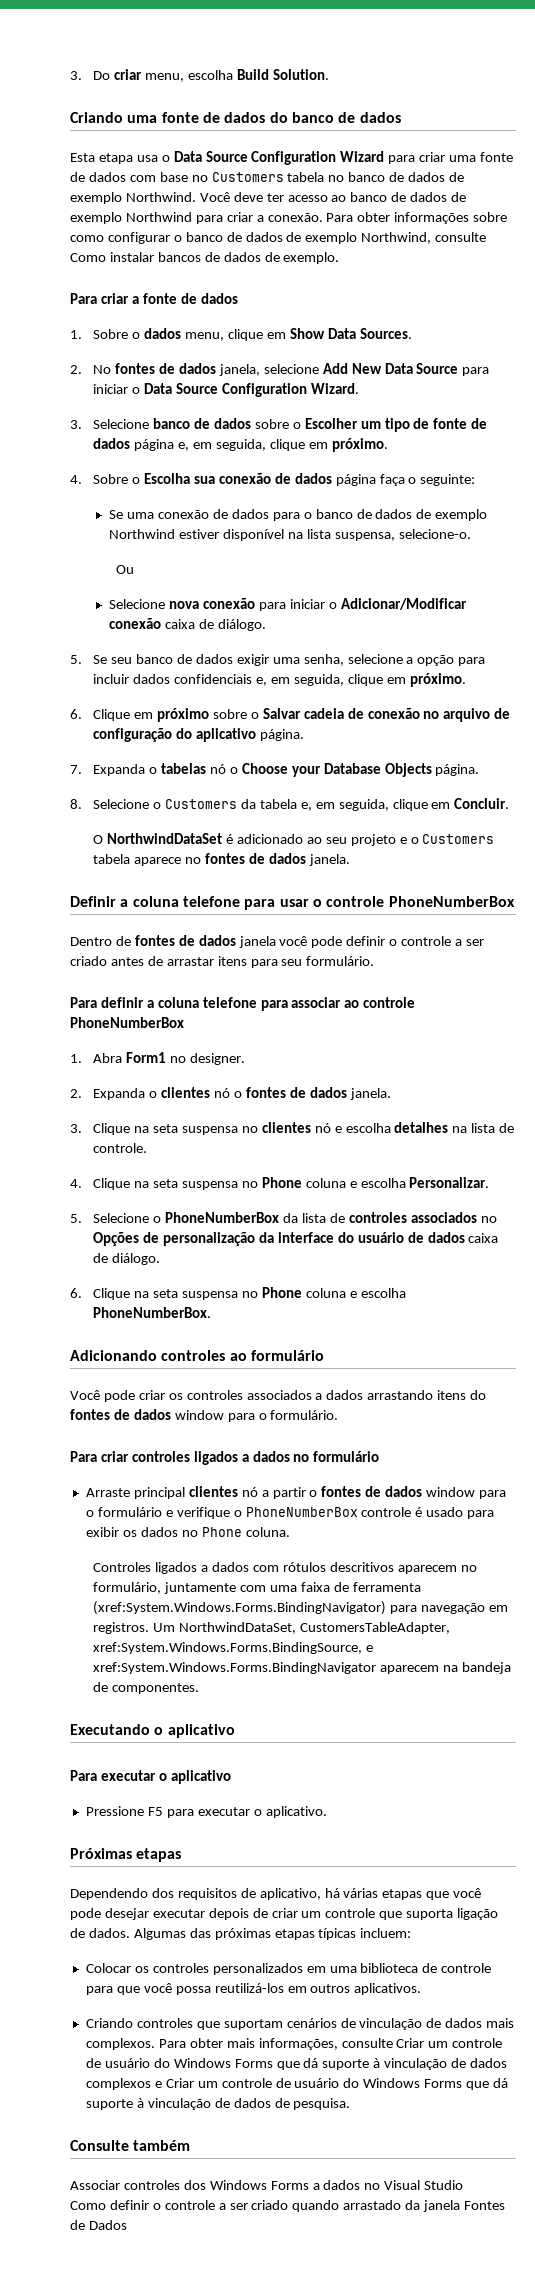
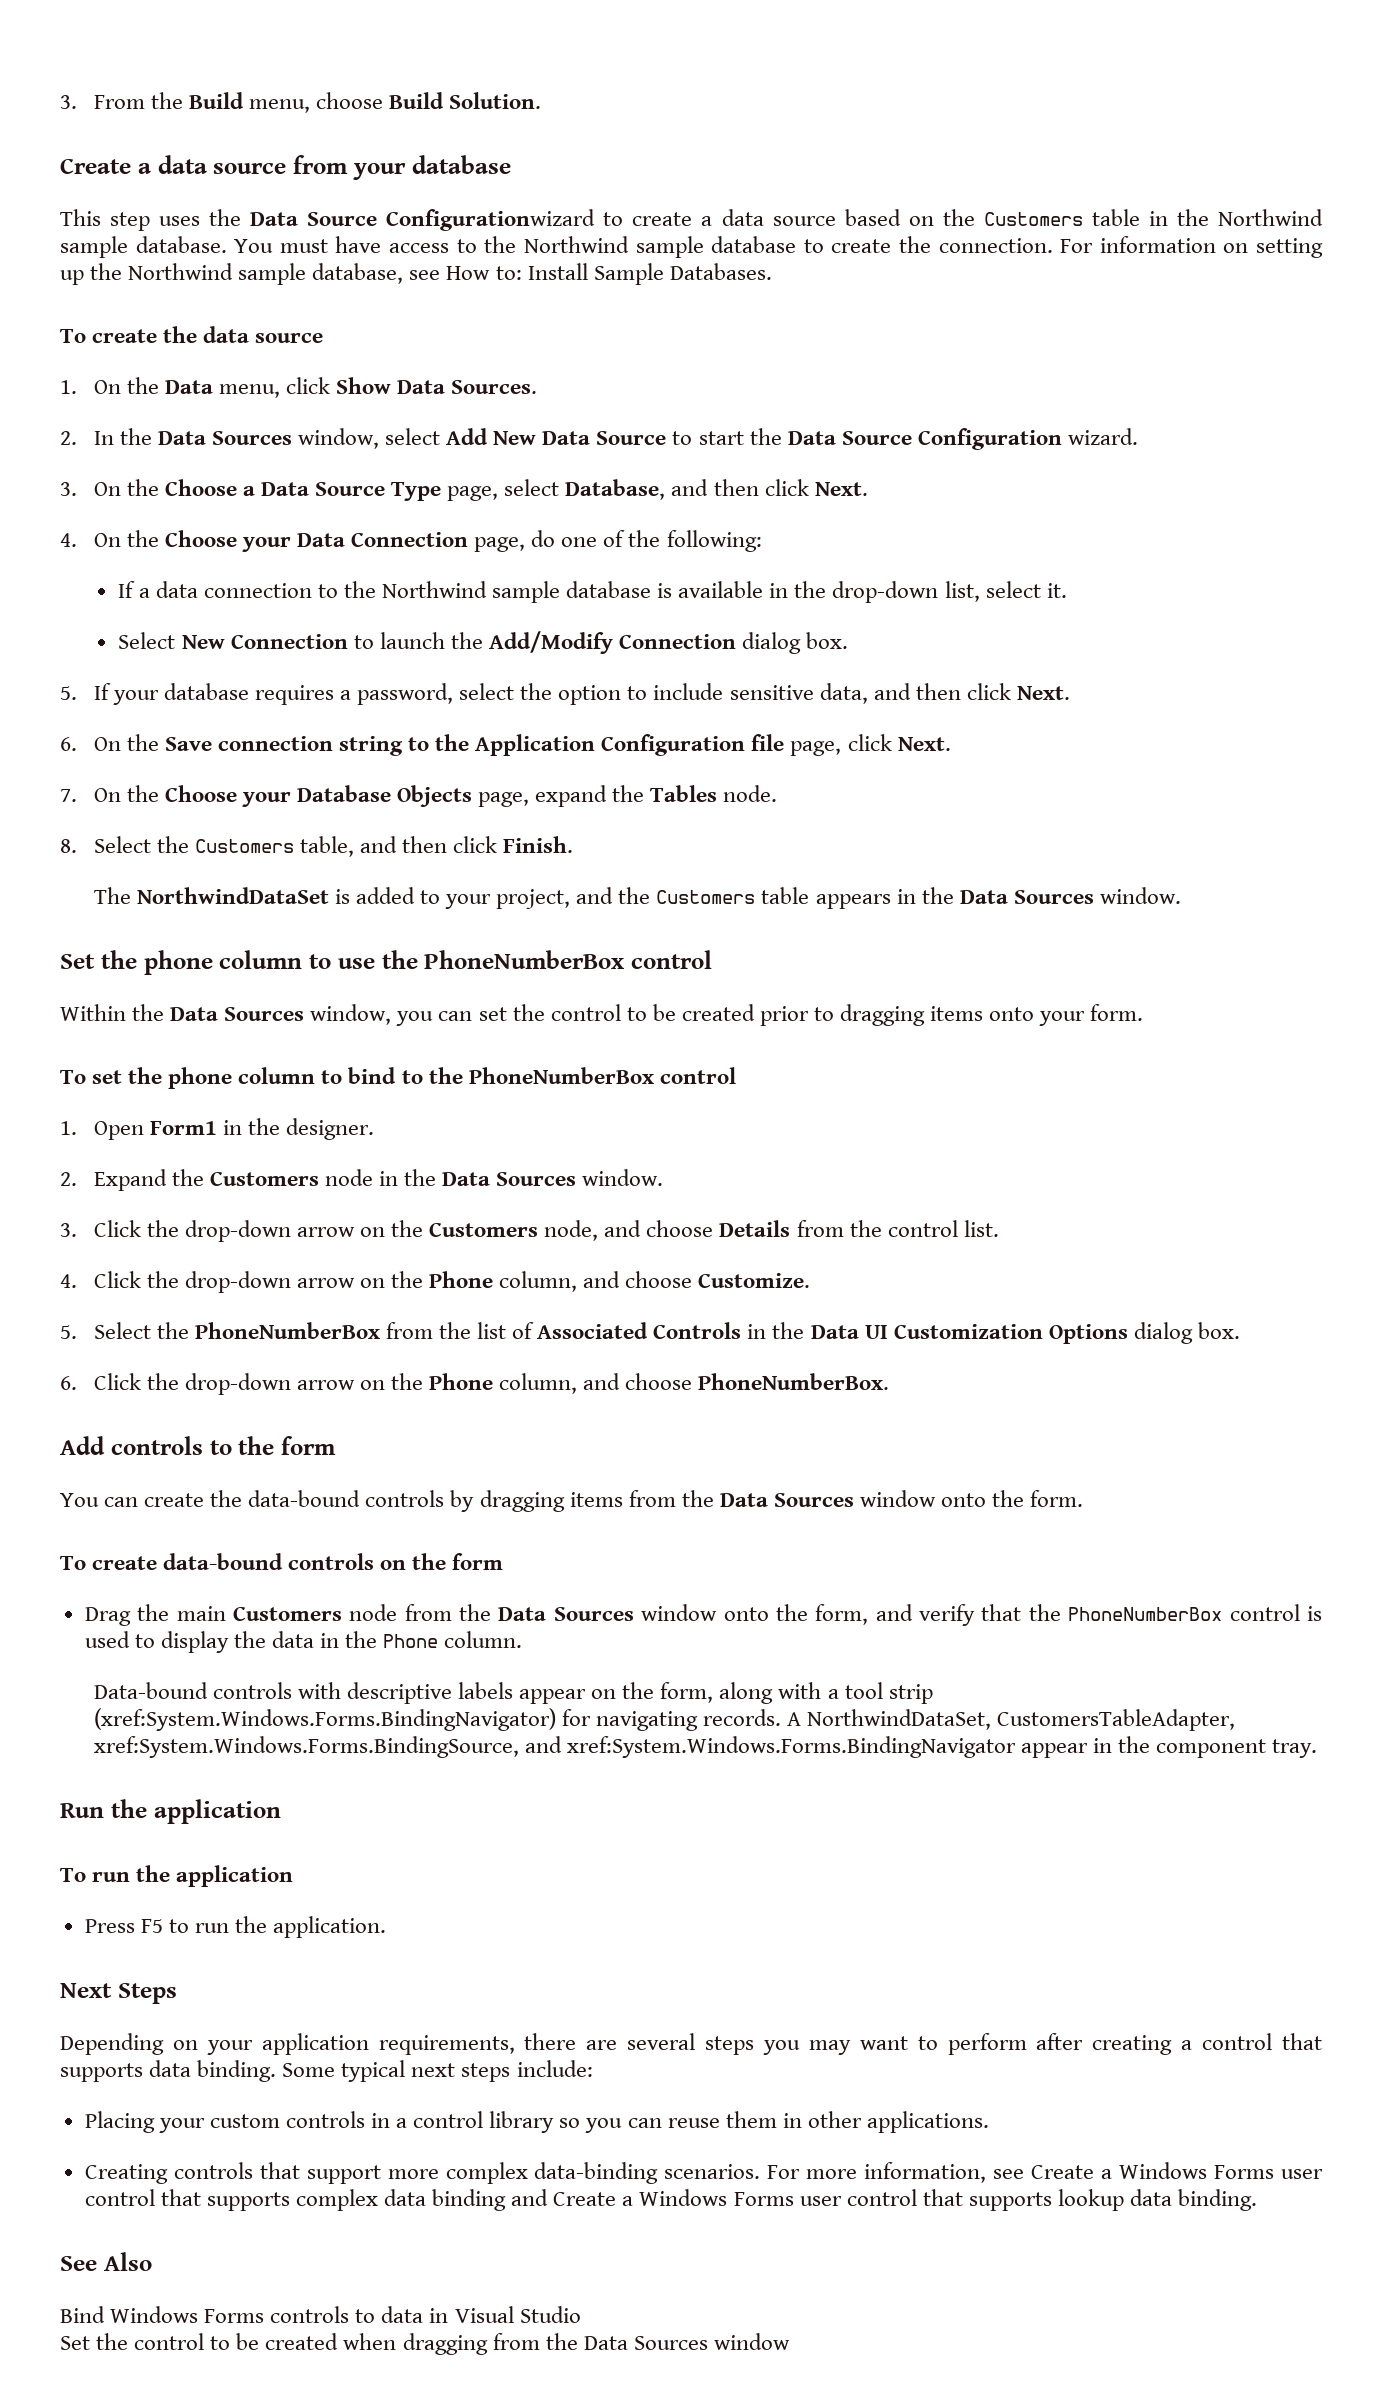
- 3. Do criar menu, escolha Build Solution.
- Criando uma fonte de dados do banco de dados
- Esta etapa usa o Data Source Configuration Wizard para criar uma fonte de dados com base no Customers tabela no banco de dados de exemplo Northwind. Você deve ter acesso ao banco de dados de exemplo Northwind para criar a conexão. Para obter informações sobre como configurar o banco de dados de exemplo Northwind, consulte Como instalar bancos de dados de exemplo.
- Para criar a fonte de dados
- 1. Sobre o dados menu, clique em Show Data Sources.
- 2. No fontes de dados janela, selecione Add New Data Source para iniciar o Data Source Configuration Wizard.
- 3. Selecione banco de dados sobre o Escolher um tipo de fonte de dados página e, em seguida, clique em próximo.
- 4. Sobre o Escolha sua conexão de dados página faça o seguinte:
- Se uma conexão de dados para o banco de dados de exemplo Northwind estiver disponível na lista suspensa, selecione-o.
- Ou
- Selecione nova conexão para iniciar o Adicionar/Modificar conexão caixa de diálogo.
- 5. Se seu banco de dados exigir uma senha, selecione a opção para incluir dados confidenciais e, em seguida, clique em próximo.
- 6. Clique em próximo sobre o Salvar cadeia de conexão no arquivo de configuração do aplicativo página.
- 7. Expanda o tabelas nó o Choose your Database Objects página.
- 8. Selecione o Customers da tabela e, em seguida, clique em Concluir.
- O NorthwindDataSet é adicionado ao seu projeto e o Customers tabela aparece no fontes de dados janela.
- Definir a coluna telefone para usar o controle PhoneNumberBox
- Dentro de fontes de dados janela você pode definir o controle a ser criado antes de arrastar itens para seu formulário.
- Para definir a coluna telefone para associar ao controle PhoneNumberBox
- 1. Abra Form1 no designer.
- 2. Expanda o clientes nó o fontes de dados janela.
- 3. Clique na seta suspensa no clientes nó e escolha detalhes na lista de controle.
- 4. Clique na seta suspensa no Phone coluna e escolha Personalizar.
- 5. Selecione o PhoneNumberBox da lista de controles associados no Opções de personalização da interface do usuário de dados caixa de diálogo.
- 6. Clique na seta suspensa no Phone coluna e escolha PhoneNumberBox.
- Adicionando controles ao formulário
- Você pode criar os controles associados a dados arrastando itens do fontes de dados window para o formulário.
- Para criar controles ligados a dados no formulário
- Arraste principal clientes nó a partir o fontes de dados window para o formulário e verifique o PhoneNumberBox controle é usado para exibir os dados no Phone coluna.
- Controles ligados a dados com rótulos descritivos aparecem no formulário, juntamente com uma faixa de ferramenta (xref:System.Windows.Forms.BindingNavigator) para navegação em registros. Um NorthwindDataSet, CustomersTableAdapter, xref:System.Windows.Forms.BindingSource, e xref:System.Windows.Forms.BindingNavigator aparecem na bandeja de componentes.
- Executando o aplicativo
- Para executar o aplicativo
- Pressione F5 para executar o aplicativo.
- Próximas etapas
- Dependendo dos requisitos de aplicativo, há várias etapas que você pode desejar executar depois de criar um controle que suporta ligação de dados. Algumas das próximas etapas típicas incluem:
- Colocar os controles personalizados em uma biblioteca de controle para que você possa reutilizá-los em outros aplicativos.
- Criando controles que suportam cenários de vinculação de dados mais complexos. Para obter mais informações, consulte Criar um controle de usuário do Windows Forms que dá suporte à vinculação de dados complexos e Criar um controle de usuário do Windows Forms que dá suporte à vinculação de dados de pesquisa.
- Consulte também
- Associar controles dos Windows Forms a dados no Visual Studio
- Como definir o controle a ser criado quando arrastado da janela Fontes de Dados
+ 3. From the Build menu, choose Build Solution.
+ Create a data source from your database
+ This step uses the Data Source Configurationwizard to create a data source based on the Customers table in the Northwind sample database. You must have access to the Northwind sample database to create the connection. For information on setting up the Northwind sample database, see How to: Install Sample Databases.
+ To create the data source
+ 1. On the Data menu, click Show Data Sources.
+ 2. In the Data Sources window, select Add New Data Source to start the Data Source Configuration wizard.
+ 3. On the Choose a Data Source Type page, select Database, and then click Next.
+ 4. On the Choose your Data Connection page, do one of the following:
+ If a data connection to the Northwind sample database is available in the drop-down list, select it.
+ Select New Connection to launch the Add/Modify Connection dialog box.
+ 5. If your database requires a password, select the option to include sensitive data, and then click Next.
+ 6. On the Save connection string to the Application Configuration file page, click Next.
+ 7. On the Choose your Database Objects page, expand the Tables node.
+ 8. Select the Customers table, and then click Finish.
+ The NorthwindDataSet is added to your project, and the Customers table appears in the Data Sources window.
+ Set the phone column to use the PhoneNumberBox control
+ Within the Data Sources window, you can set the control to be created prior to dragging items onto your form.
+ To set the phone column to bind to the PhoneNumberBox control
+ 1. Open Form1 in the designer.
+ 2. Expand the Customers node in the Data Sources window.
+ 3. Click the drop-down arrow on the Customers node, and choose Details from the control list.
+ 4. Click the drop-down arrow on the Phone column, and choose Customize.
+ 5. Select the PhoneNumberBox from the list of Associated Controls in the Data UI Customization Options dialog box.
+ 6. Click the drop-down arrow on the Phone column, and choose PhoneNumberBox.
+ Add controls to the form
+ You can create the data-bound controls by dragging items from the Data Sources window onto the form.
+ To create data-bound controls on the form
+ Drag the main Customers node from the Data Sources window onto the form, and verify that the PhoneNumberBox control is used to display the data in the Phone column.
+ Data-bound controls with descriptive labels appear on the form, along with a tool strip (xref:System.Windows.Forms.BindingNavigator) for navigating records. A NorthwindDataSet, CustomersTableAdapter, xref:System.Windows.Forms.BindingSource, and xref:System.Windows.Forms.BindingNavigator appear in the component tray.
+ Run the application
+ To run the application
+ Press F5 to run the application.
+ Next Steps
+ Depending on your application requirements, there are several steps you may want to perform after creating a control that supports data binding. Some typical next steps include:
+ Placing your custom controls in a control library so you can reuse them in other applications.
+ Creating controls that support more complex data-binding scenarios. For more information, see Create a Windows Forms user control that supports complex data binding and Create a Windows Forms user control that supports lookup data binding.
+ See Also
+ Bind Windows Forms controls to data in Visual Studio
+ Set the control to be created when dragging from the Data Sources window

